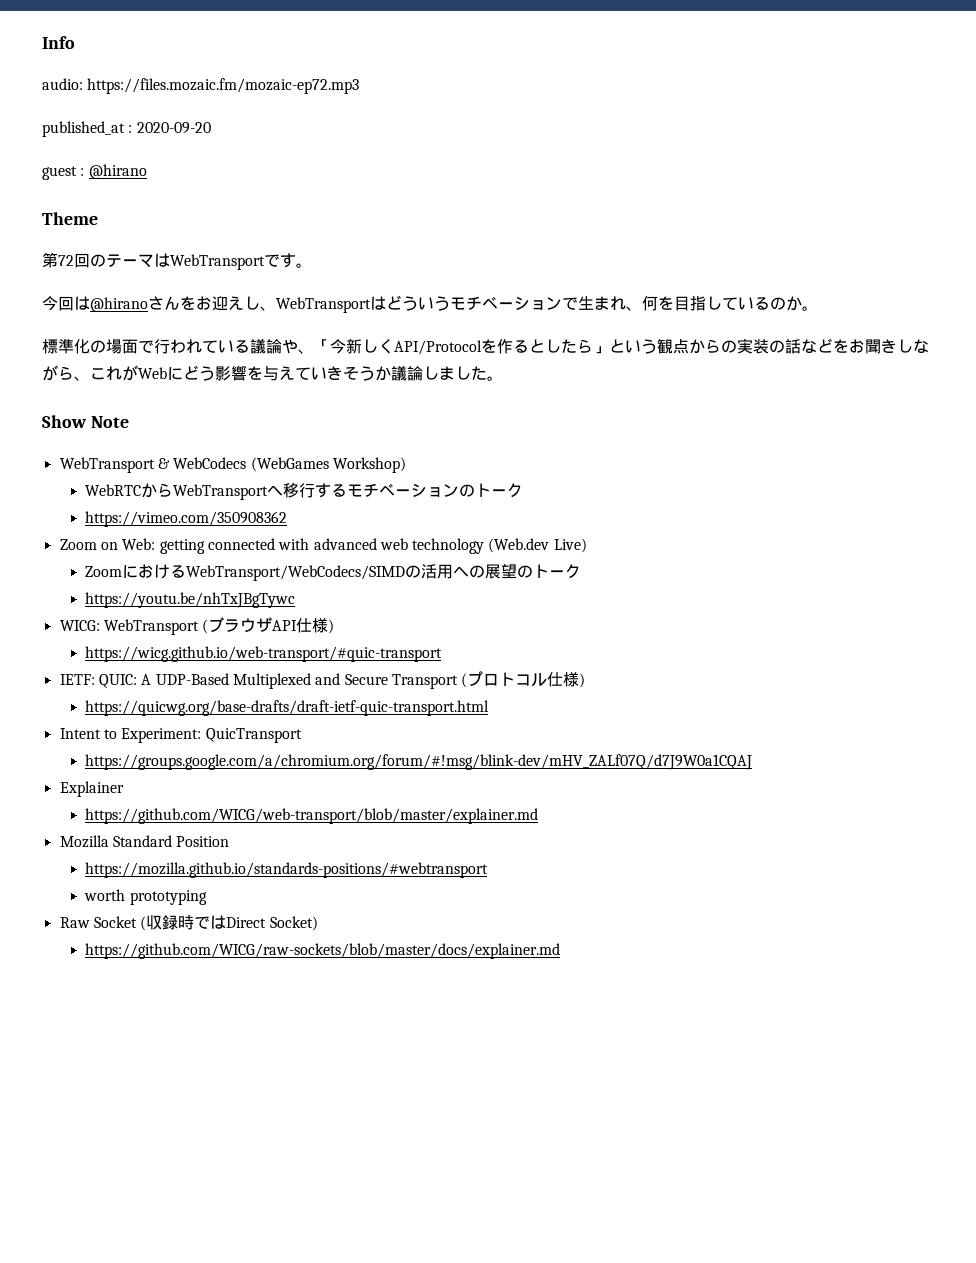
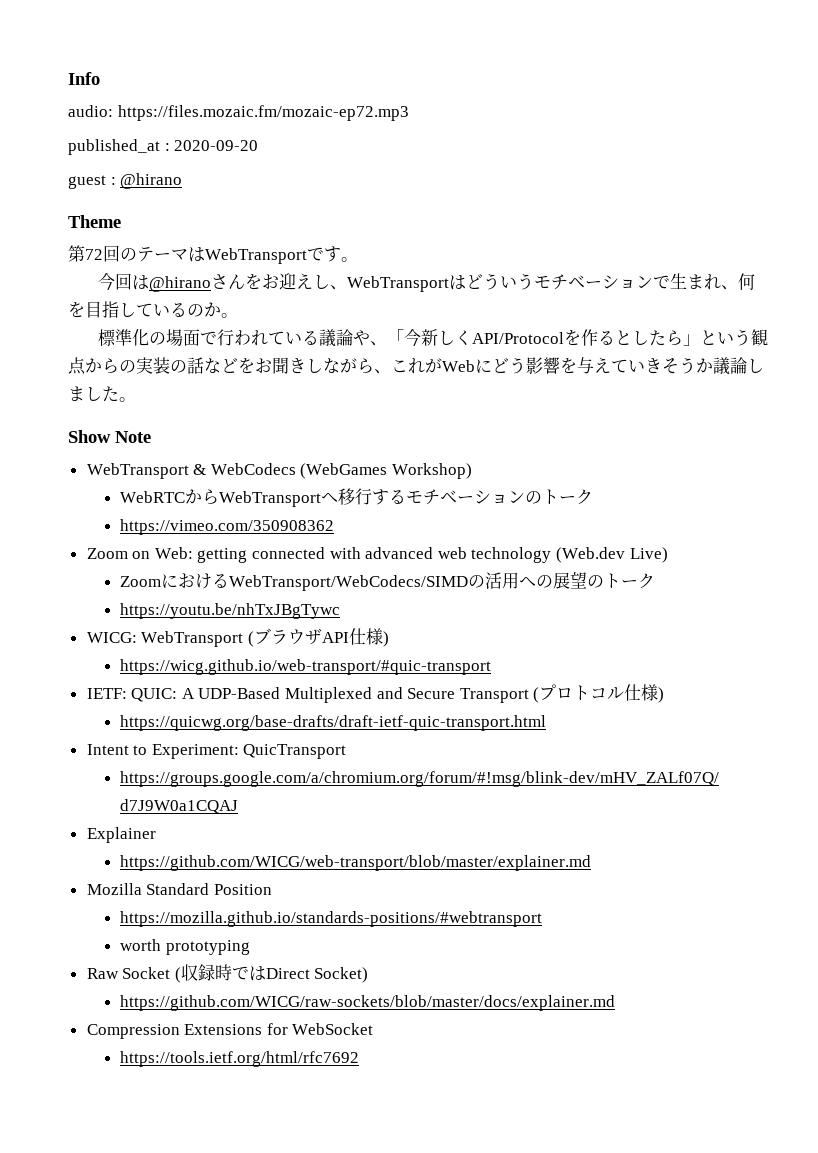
+ Compression Extensions for WebSocket
+ https://tools.ietf.org/html/rfc7692

